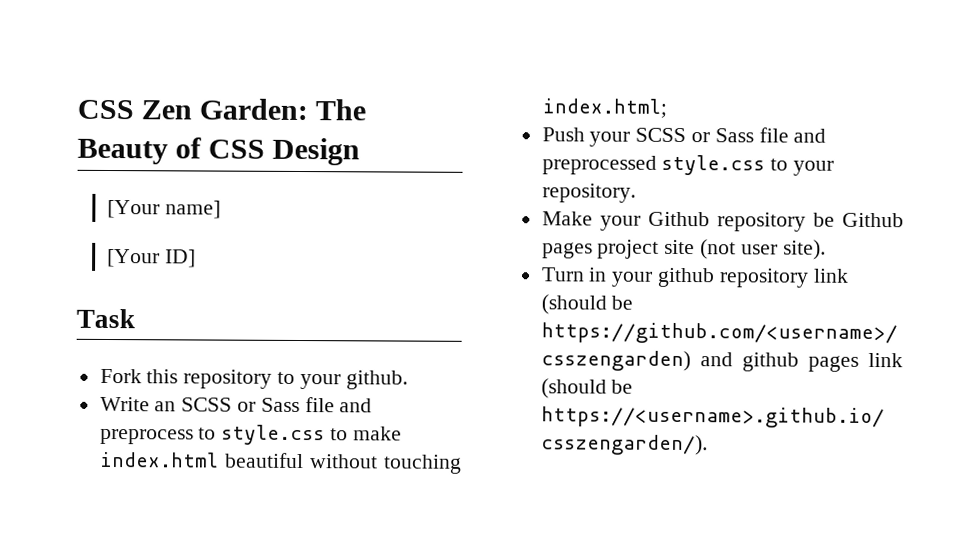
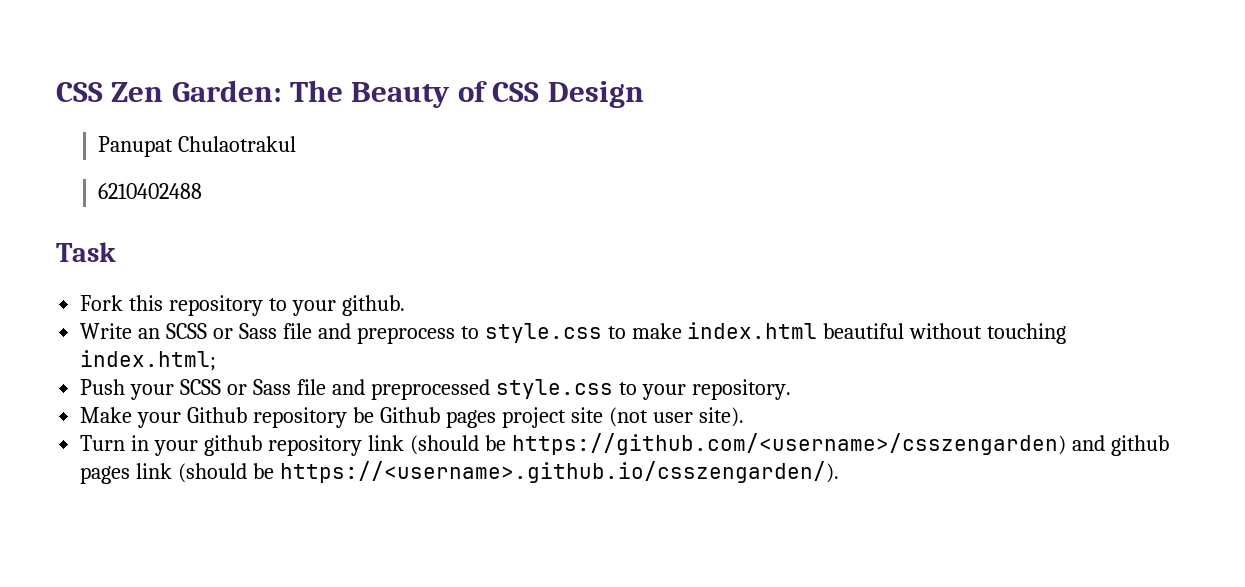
- [Your name]
- [Your ID]
+ Panupat Chulaotrakul
+ 6210402488

